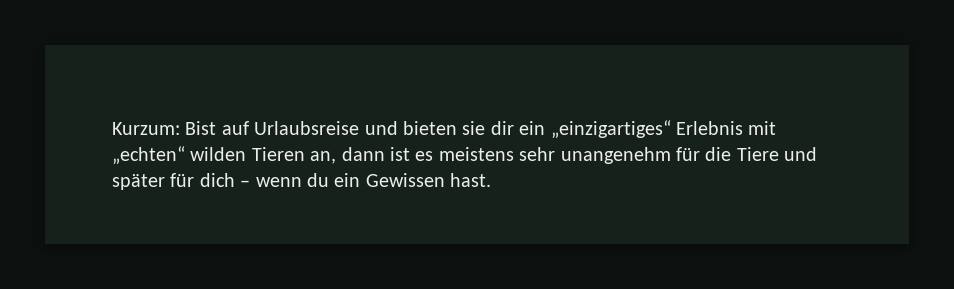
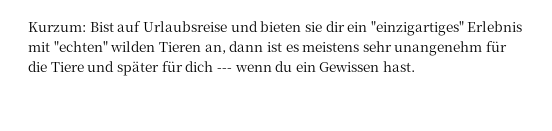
- Kurzum: Bist auf Urlaubsreise und bieten sie dir ein „einzigartiges“ Erlebnis mit „echten“ wilden Tieren an, dann ist es meistens sehr unangenehm für die Tiere und später für dich – wenn du ein Gewissen hast.
+ Kurzum: Bist auf Urlaubsreise und bieten sie dir ein "einzigartiges" Erlebnis mit "echten" wilden Tieren an, dann ist es meistens sehr unangenehm für die Tiere und später für dich --- wenn du ein Gewissen hast.

